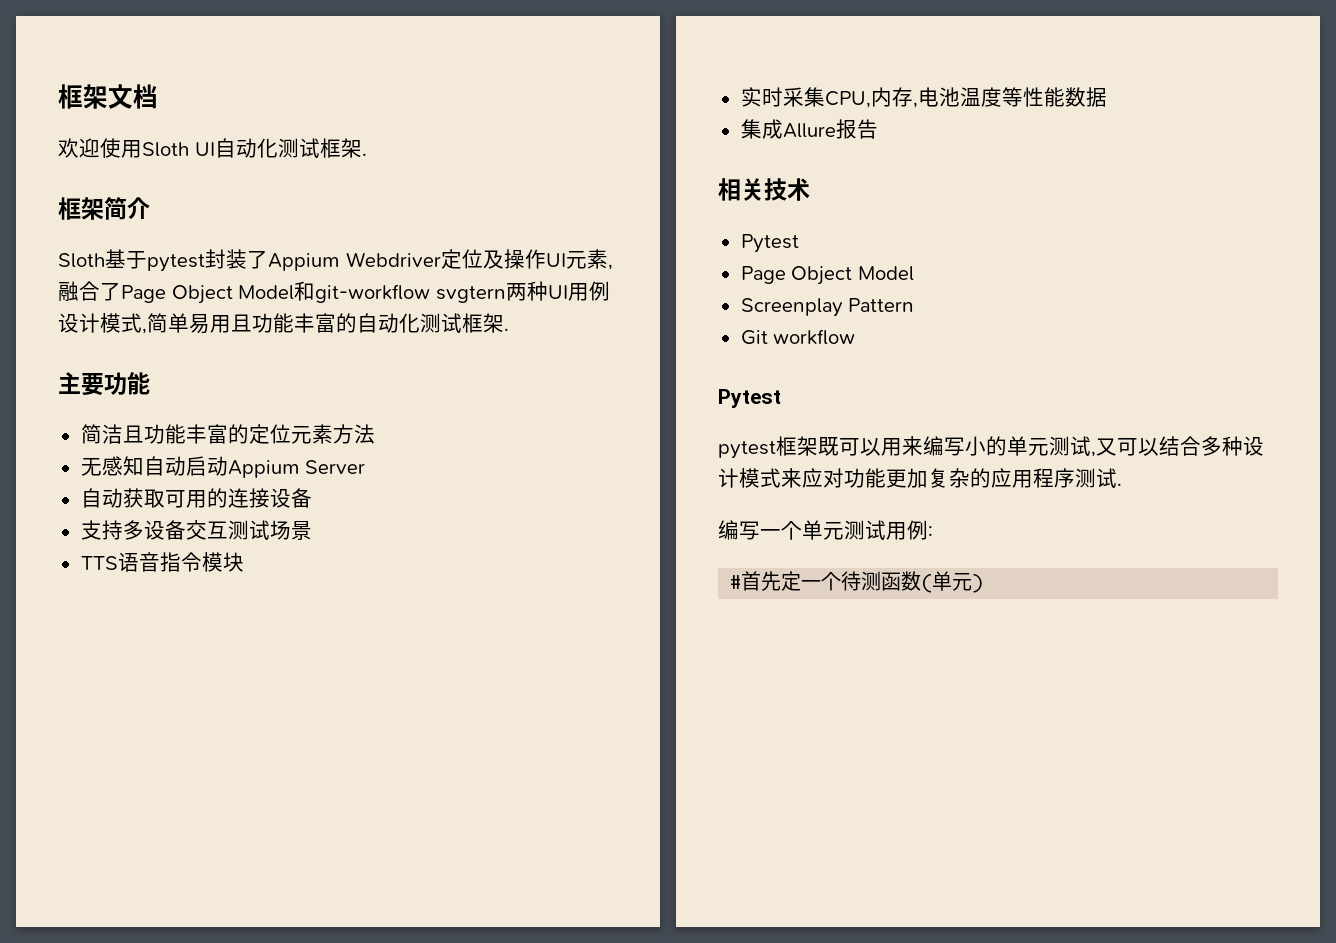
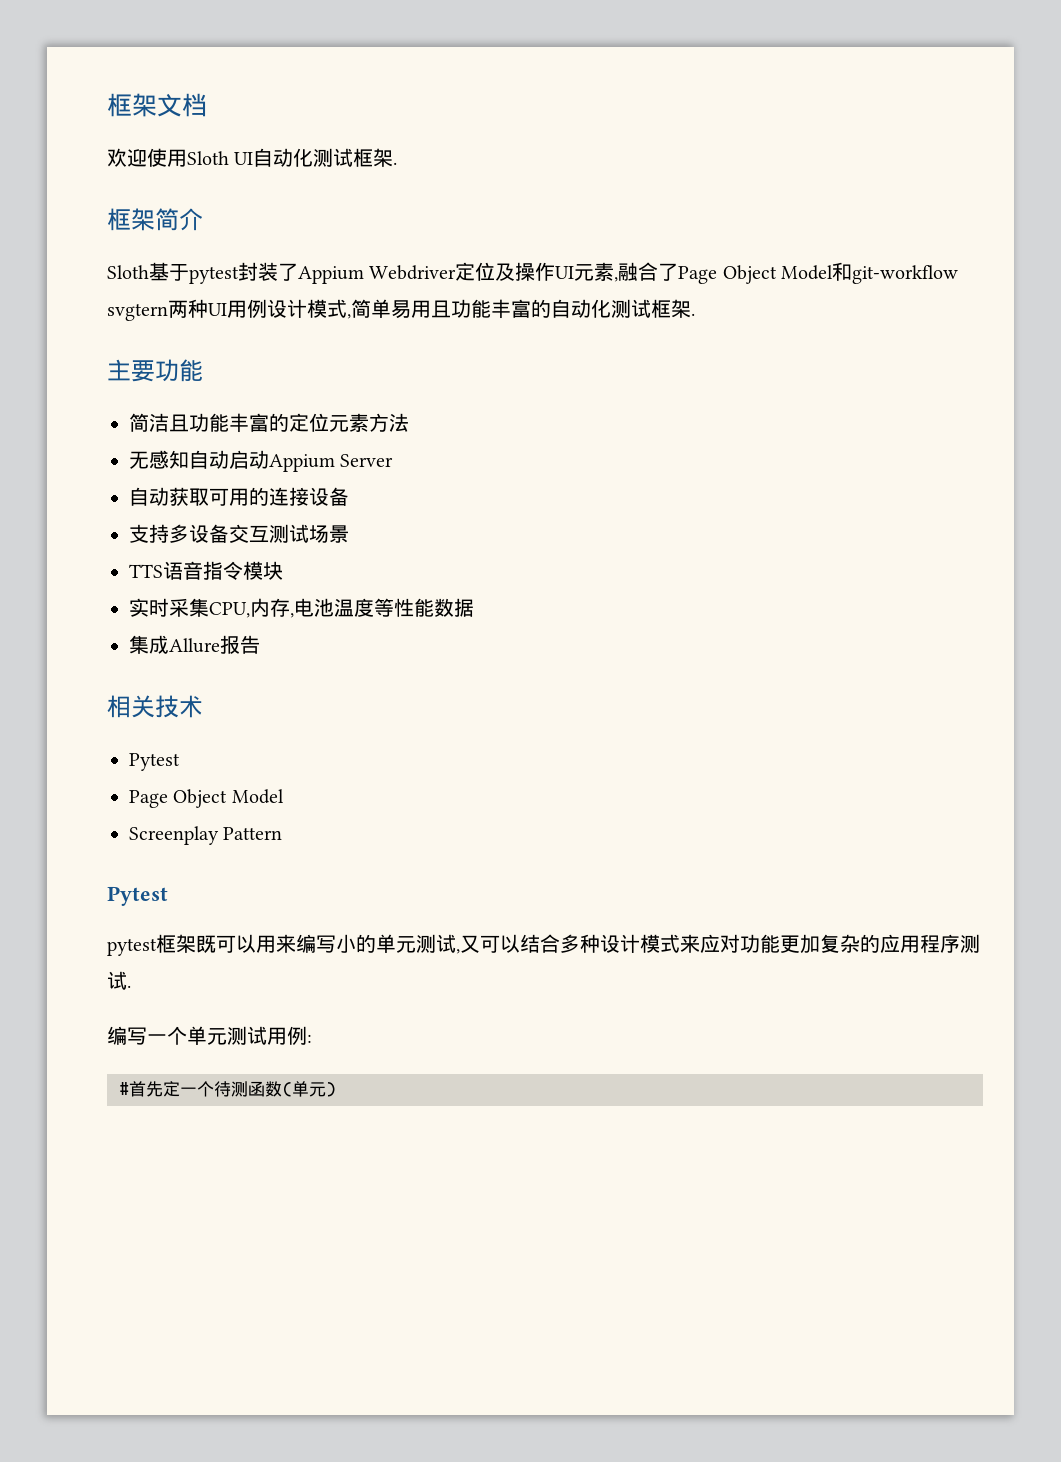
- Git workflow

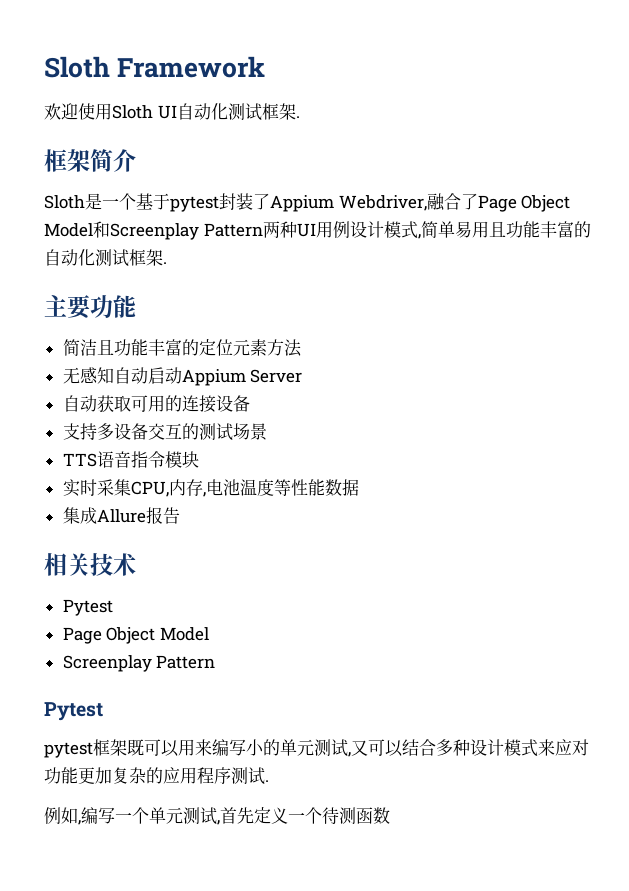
- 框架文档
+ Sloth Framework
- Sloth基于pytest封装了Appium Webdriver定位及操作UI元素,融合了Page Object Model和git-workflow svgtern两种UI用例设计模式,简单易用且功能丰富的自动化测试框架.
+ Sloth是一个基于pytest封装了Appium Webdriver,融合了Page Object Model和Screenplay Pattern两种UI用例设计模式,简单易用且功能丰富的自动化测试框架.
- 支持多设备交互测试场景
+ 支持多设备交互的测试场景
- 编写一个单元测试用例:
- #首先定一个待测函数(单元)
+ 例如,编写一个单元测试,首先定义一个待测函数

